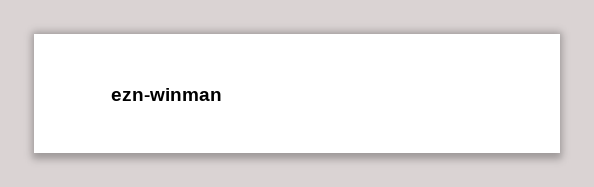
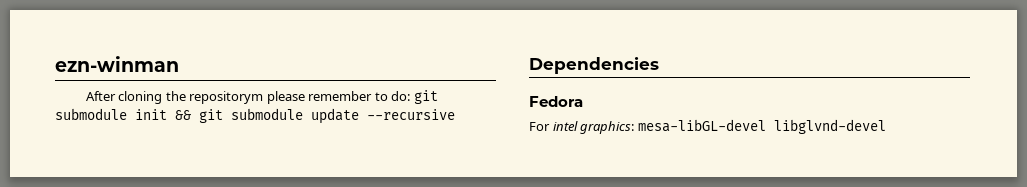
+ After cloning the repositorym please remember to do: git submodule init && git submodule update --recursive
+ Dependencies
+ Fedora
+ For intel graphics: mesa-libGL-devel libglvnd-devel

